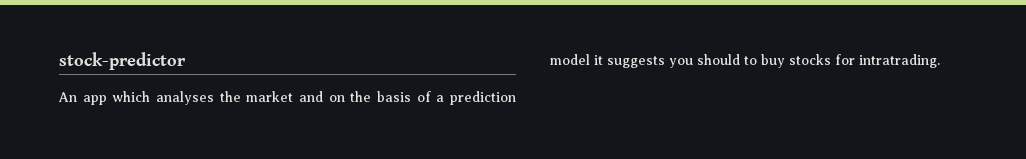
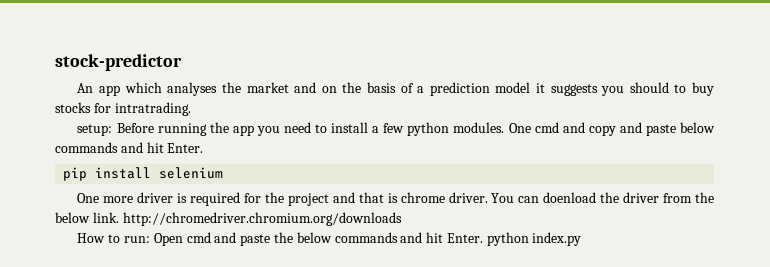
+ setup: Before running the app you need to install a few python modules. One cmd and copy and paste below commands and hit Enter.
+ pip install selenium
+ One more driver is required for the project and that is chrome driver. You can doenload the driver from the below link. http://chromedriver.chromium.org/downloads
+ How to run: Open cmd and paste the below commands and hit Enter. python index.py

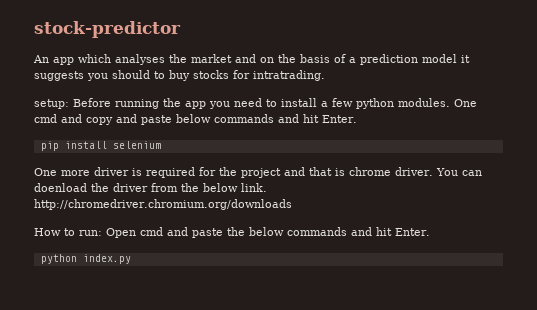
- How to run: Open cmd and paste the below commands and hit Enter. python index.py
+ How to run: Open cmd and paste the below commands and hit Enter.
+ python index.py

